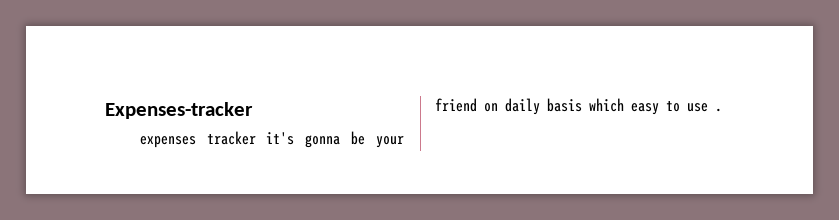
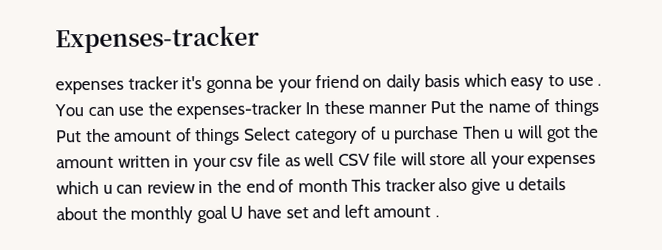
+ You can use the expenses-tracker In these manner Put the name of things Put the amount of things Select category of u purchase Then u will got the amount written in your csv file as well CSV file will store all your expenses which u can review in the end of month This tracker also give u details about the monthly goal U have set and left amount .

